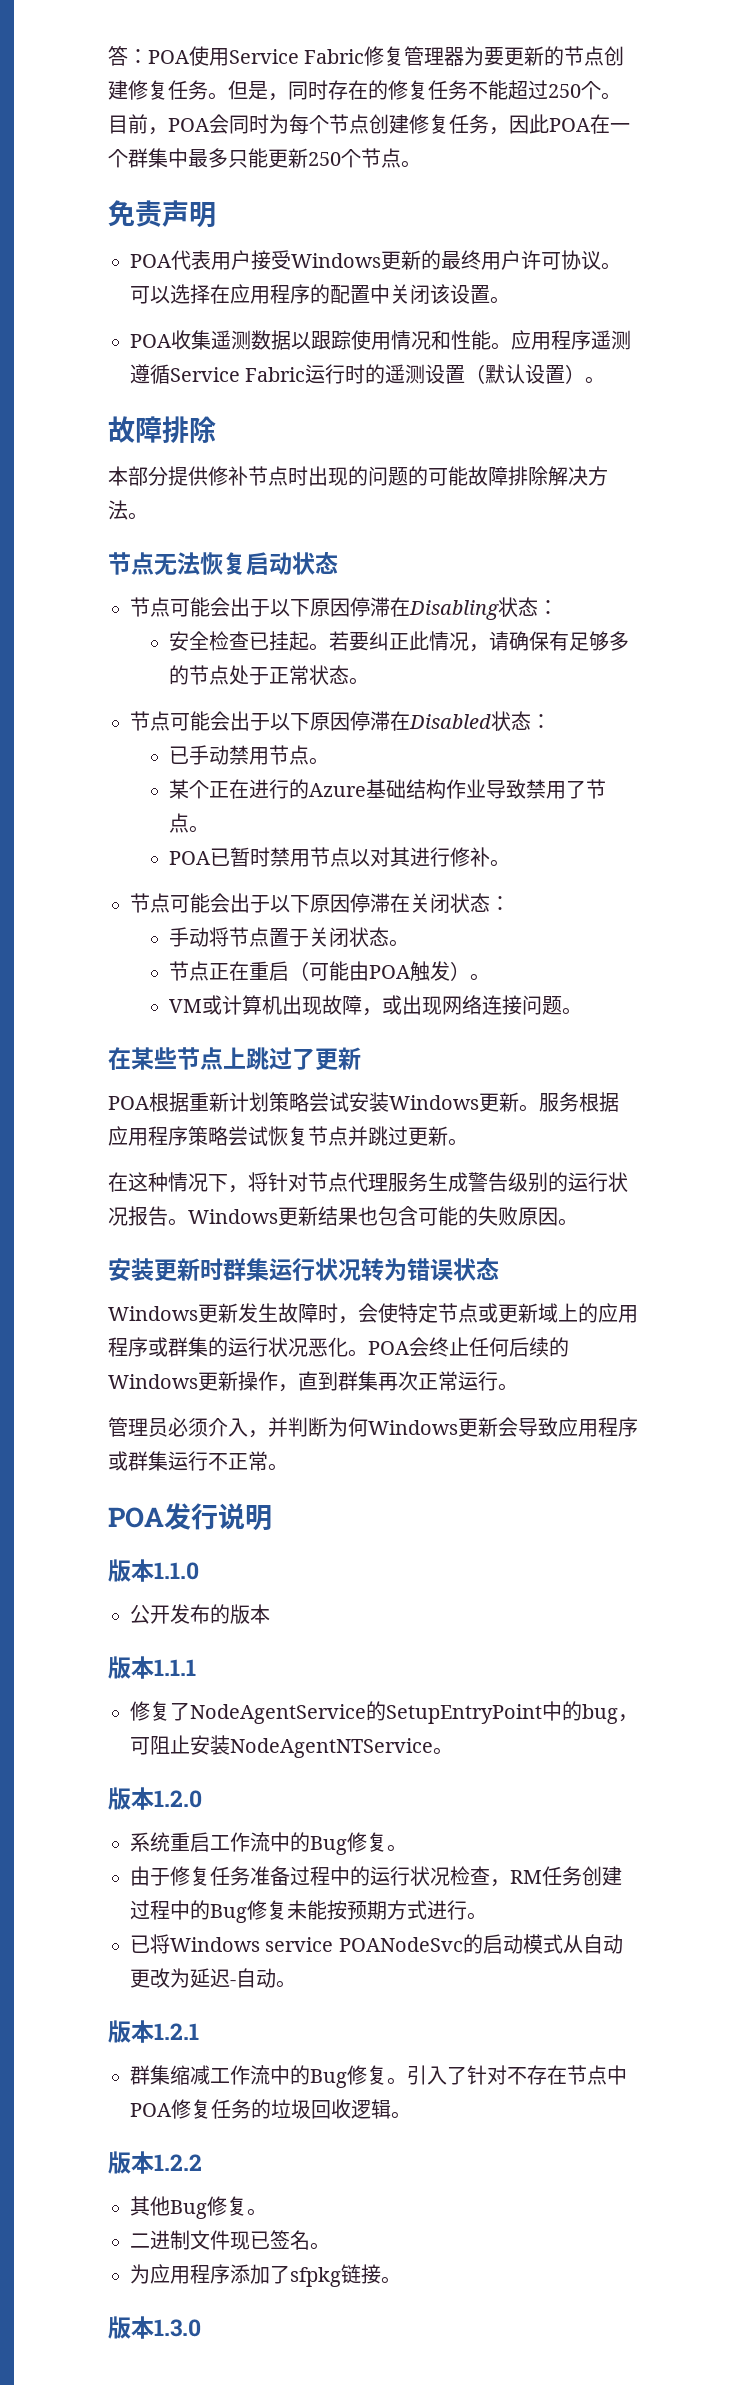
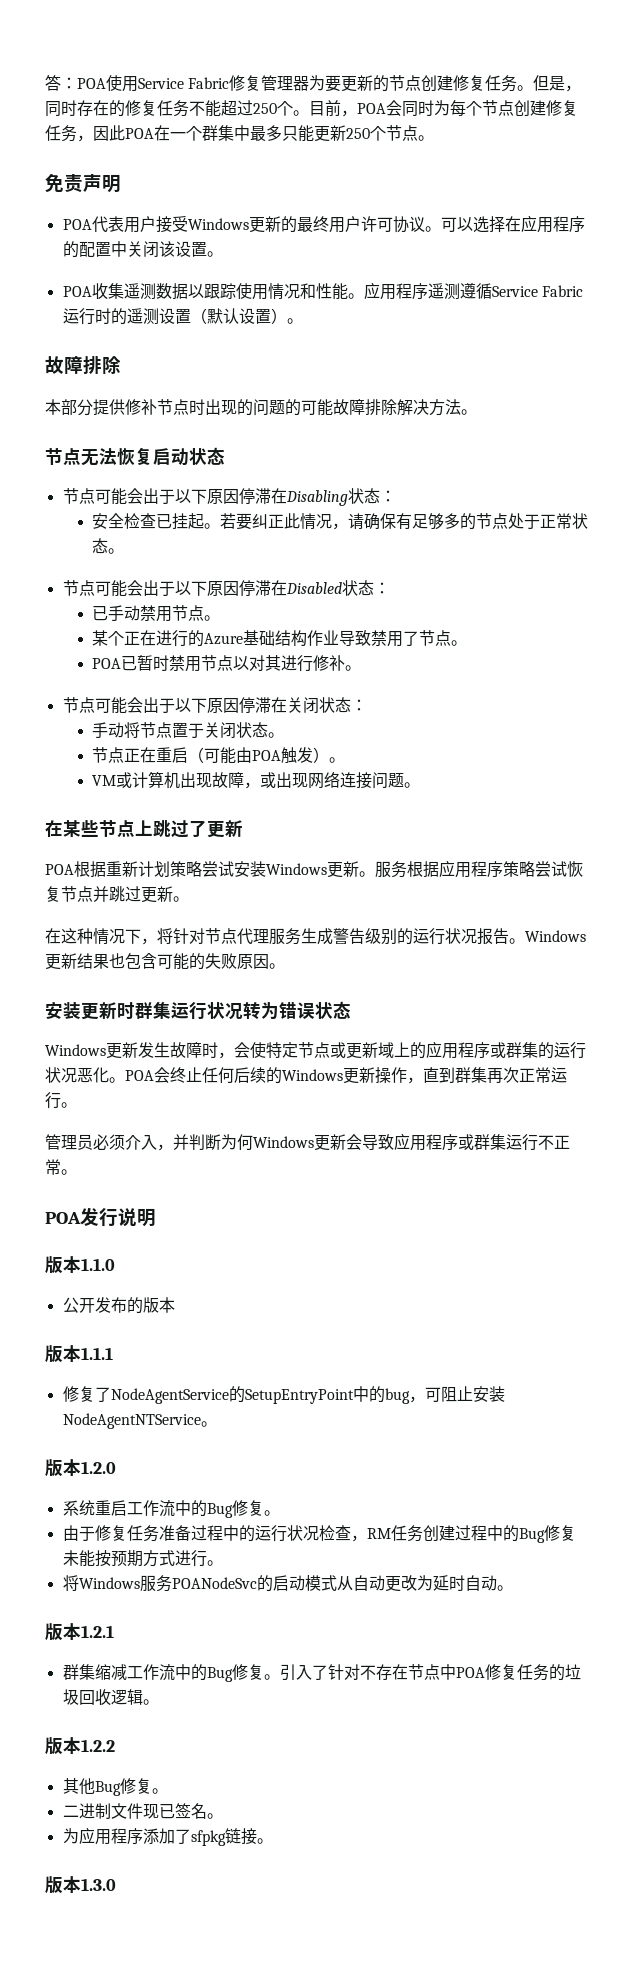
- 已将Windows service POANodeSvc的启动模式从自动更改为延迟-自动。
+ 将Windows服务POANodeSvc的启动模式从自动更改为延时自动。

